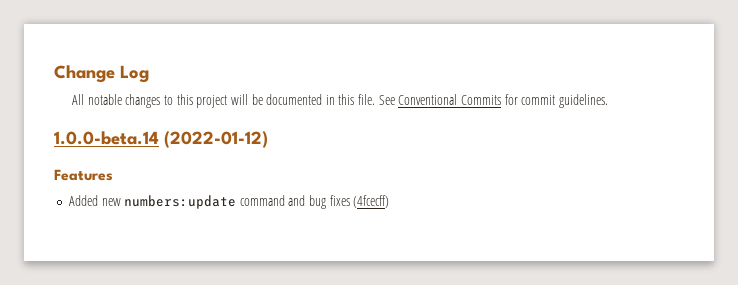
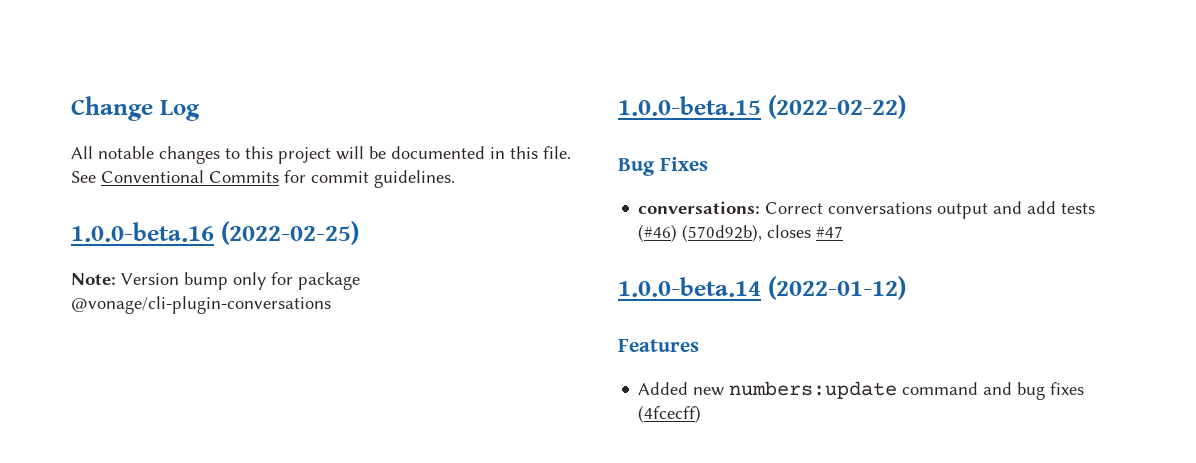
+ 1.0.0-beta.16 (2022-02-25)
+ Note: Version bump only for package @vonage/cli-plugin-conversations
+ 1.0.0-beta.15 (2022-02-22)
+ Bug Fixes
+ conversations: Correct conversations output and add tests (#46) (570d92b), closes #47

